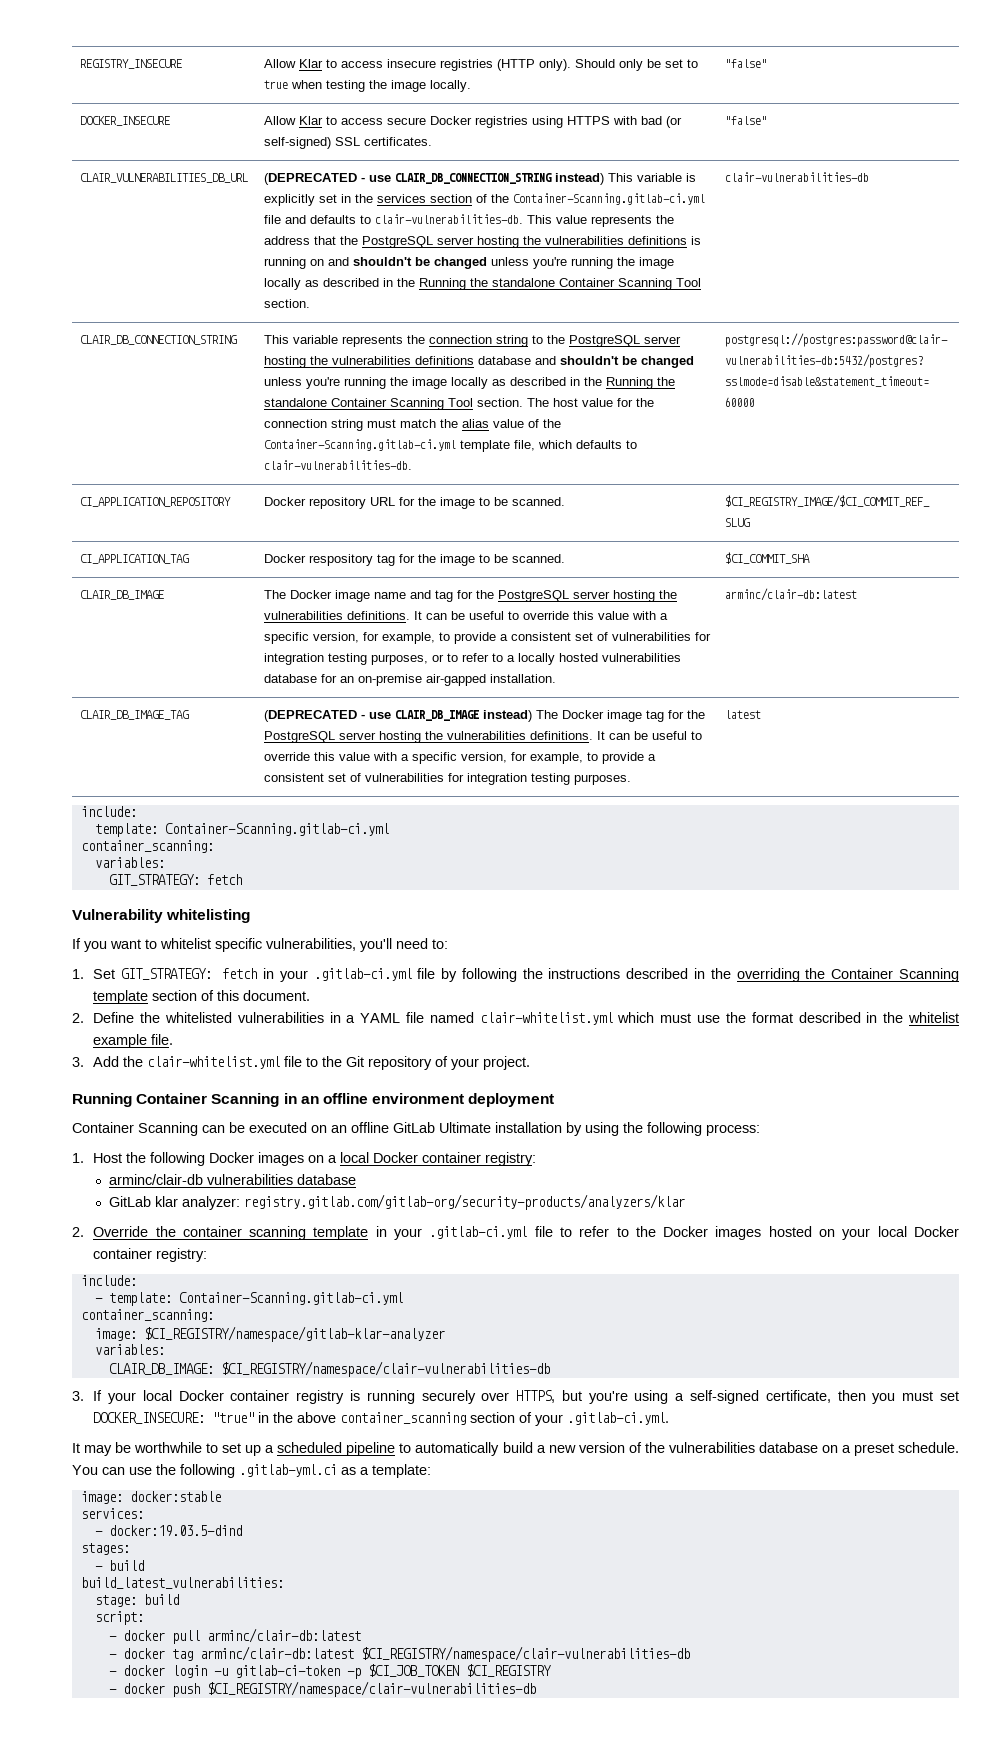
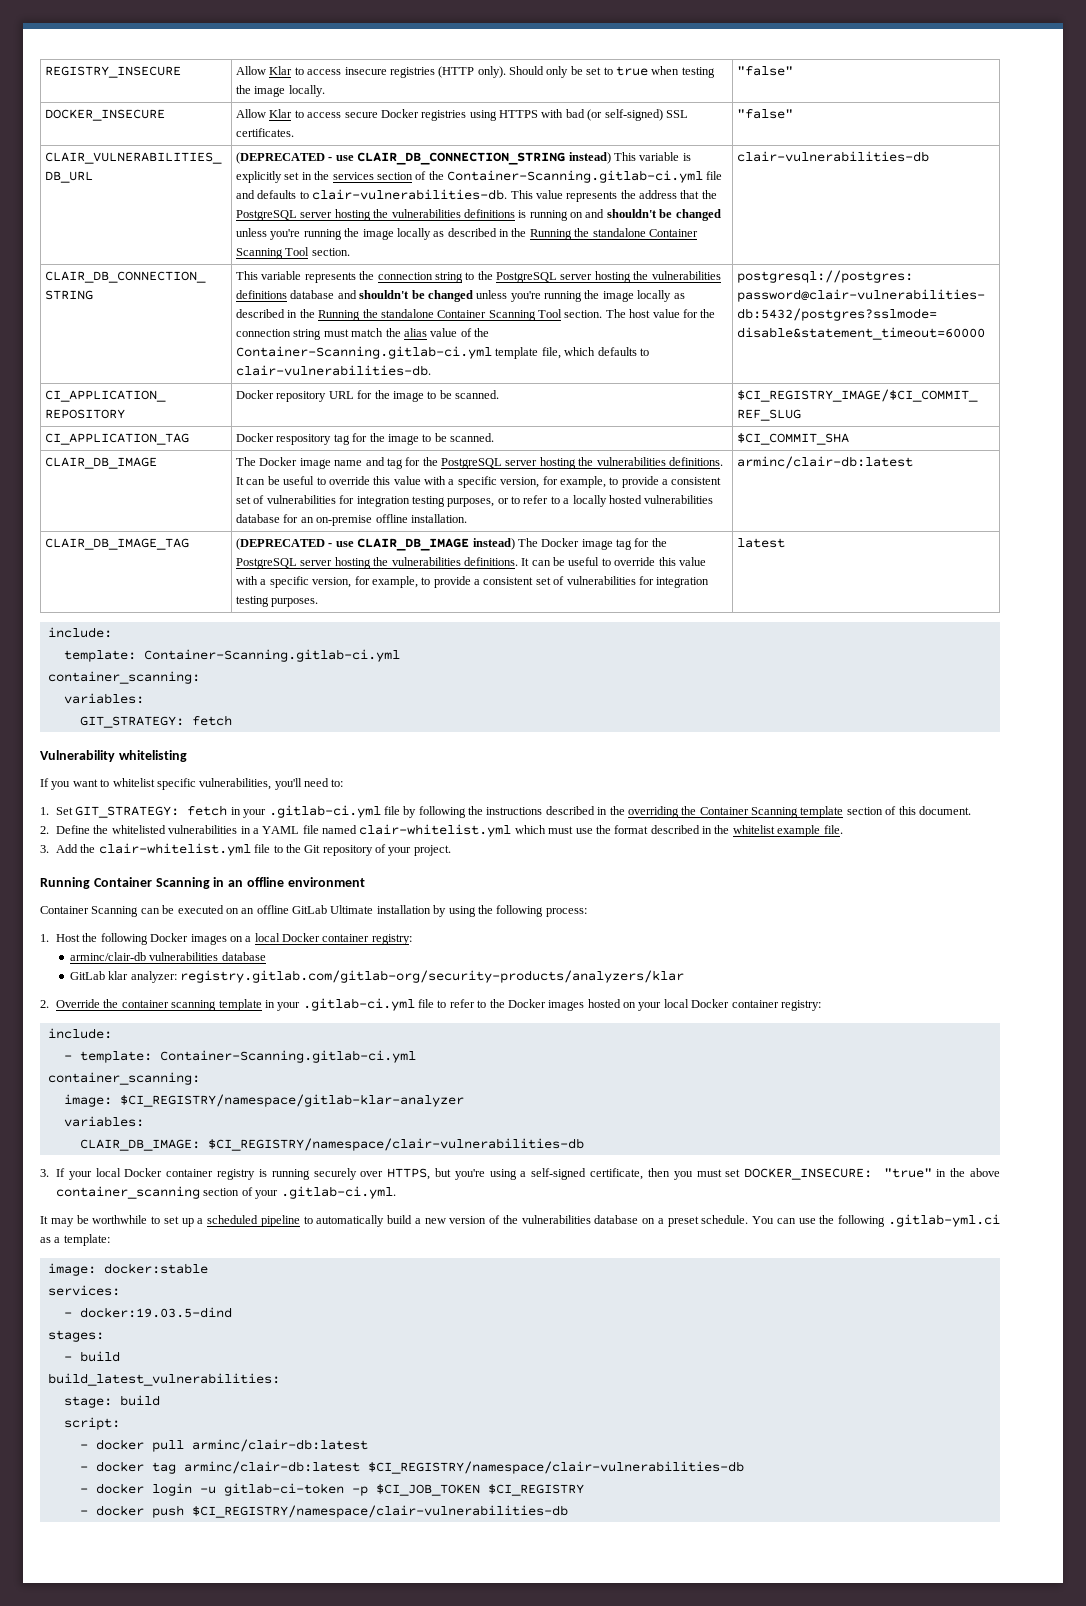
- It can be useful to override this value with a specific version, for example, to provide a consistent set of vulnerabilities for integration testing purposes, or to refer to a locally hosted vulnerabilities database for an on-premise air-gapped installation.
+ It can be useful to override this value with a specific version, for example, to provide a consistent set of vulnerabilities for integration testing purposes, or to refer to a locally hosted vulnerabilities database for an on-premise offline installation.
- Running Container Scanning in an offline environment deployment
+ Running Container Scanning in an offline environment

